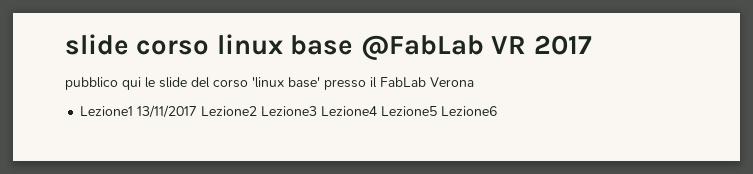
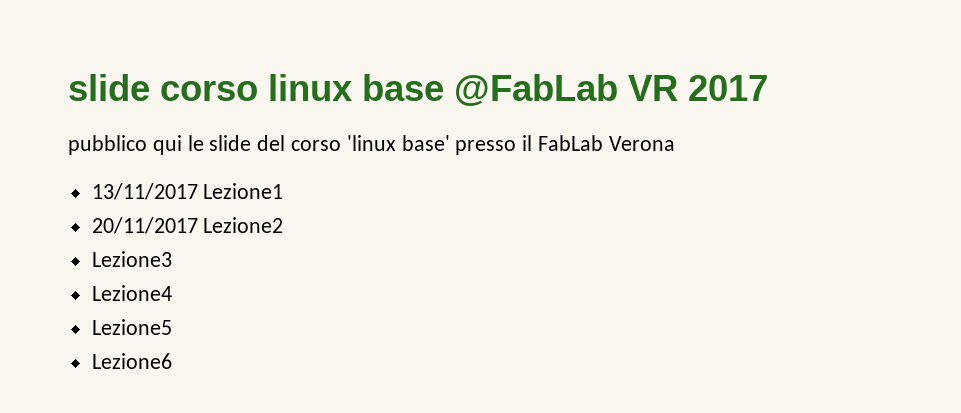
- Lezione1 13/11/2017 Lezione2 Lezione3 Lezione4 Lezione5 Lezione6
+ 13/11/2017 Lezione1
+ 20/11/2017 Lezione2
+ Lezione3
+ Lezione4
+ Lezione5
+ Lezione6

